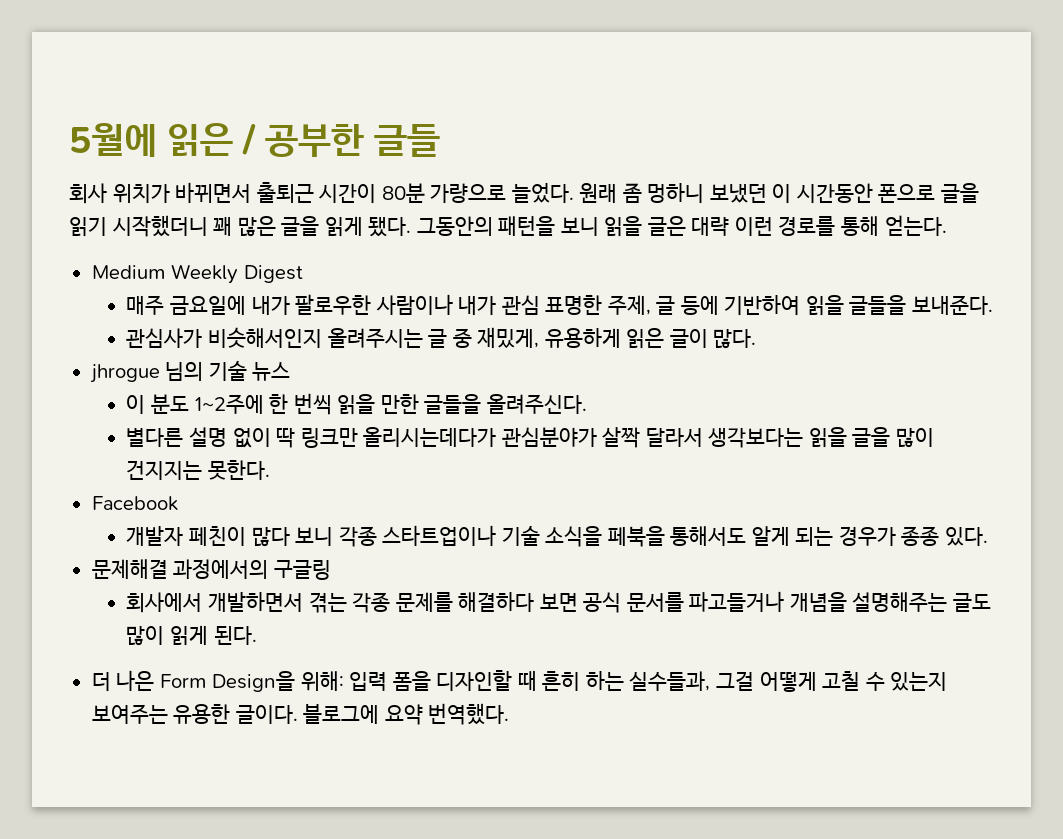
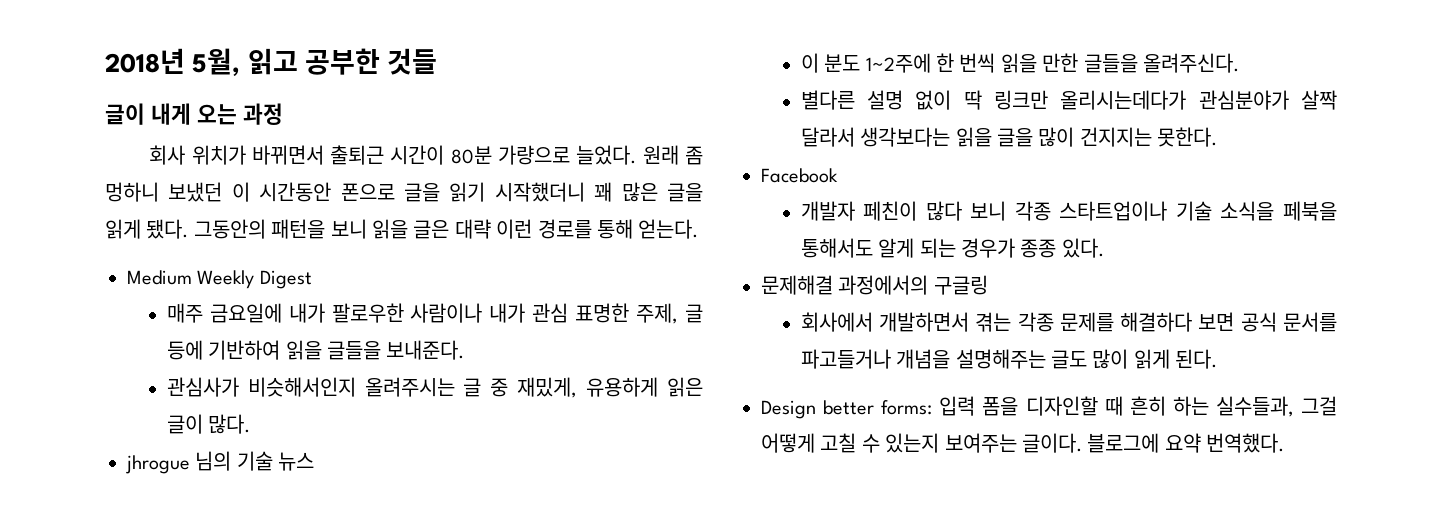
- 5월에 읽은 / 공부한 글들
+ 2018년 5월, 읽고 공부한 것들
+ 글이 내게 오는 과정
- 더 나은 Form Design을 위해: 입력 폼을 디자인할 때 흔히 하는 실수들과, 그걸 어떻게 고칠 수 있는지 보여주는 유용한 글이다.
+ Design better forms: 입력 폼을 디자인할 때 흔히 하는 실수들과, 그걸 어떻게 고칠 수 있는지 보여주는 글이다.

